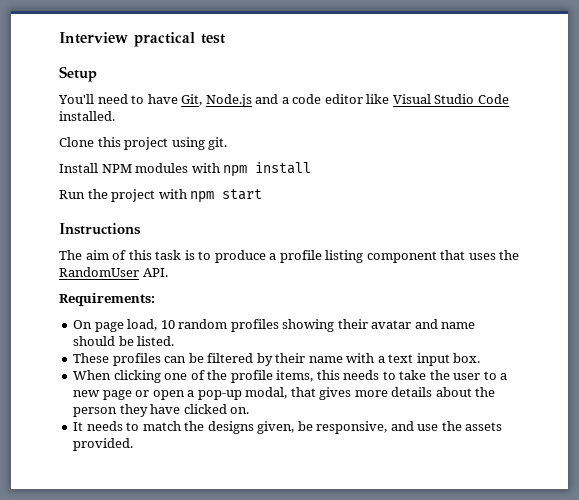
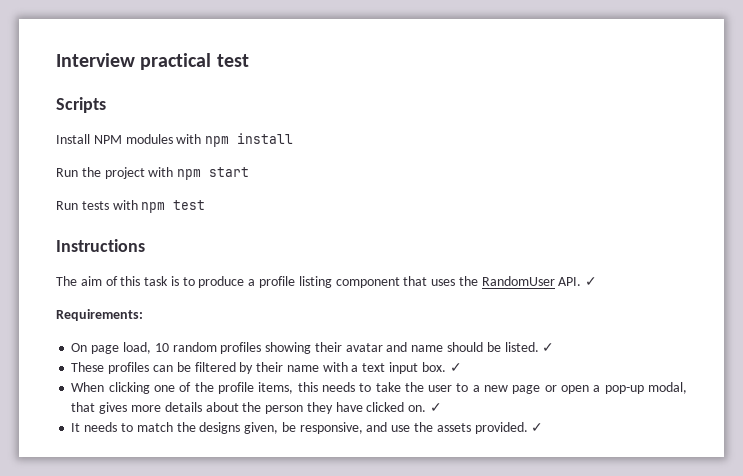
- Setup
- You'll need to have Git, Node.js and a code editor like Visual Studio Code installed.
- Clone this project using git.
+ Scripts
+ Run tests with npm test
- The aim of this task is to produce a profile listing component that uses the RandomUser API.
+ The aim of this task is to produce a profile listing component that uses the RandomUser API. ✓
- On page load, 10 random profiles showing their avatar and name should be listed.
+ On page load, 10 random profiles showing their avatar and name should be listed. ✓
- These profiles can be filtered by their name with a text input box.
+ These profiles can be filtered by their name with a text input box. ✓
- When clicking one of the profile items, this needs to take the user to a new page or open a pop-up modal, that gives more details about the person they have clicked on.
+ When clicking one of the profile items, this needs to take the user to a new page or open a pop-up modal, that gives more details about the person they have clicked on. ✓
- It needs to match the designs given, be responsive, and use the assets provided.
+ It needs to match the designs given, be responsive, and use the assets provided. ✓

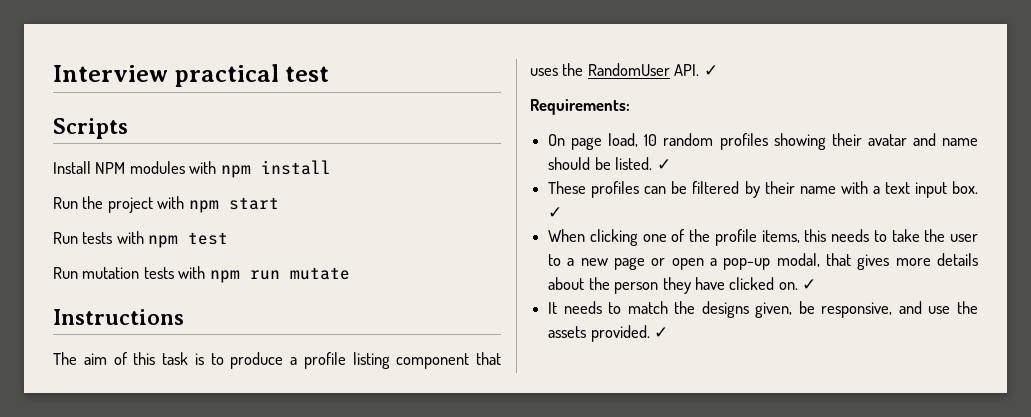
+ Run mutation tests with npm run mutate

